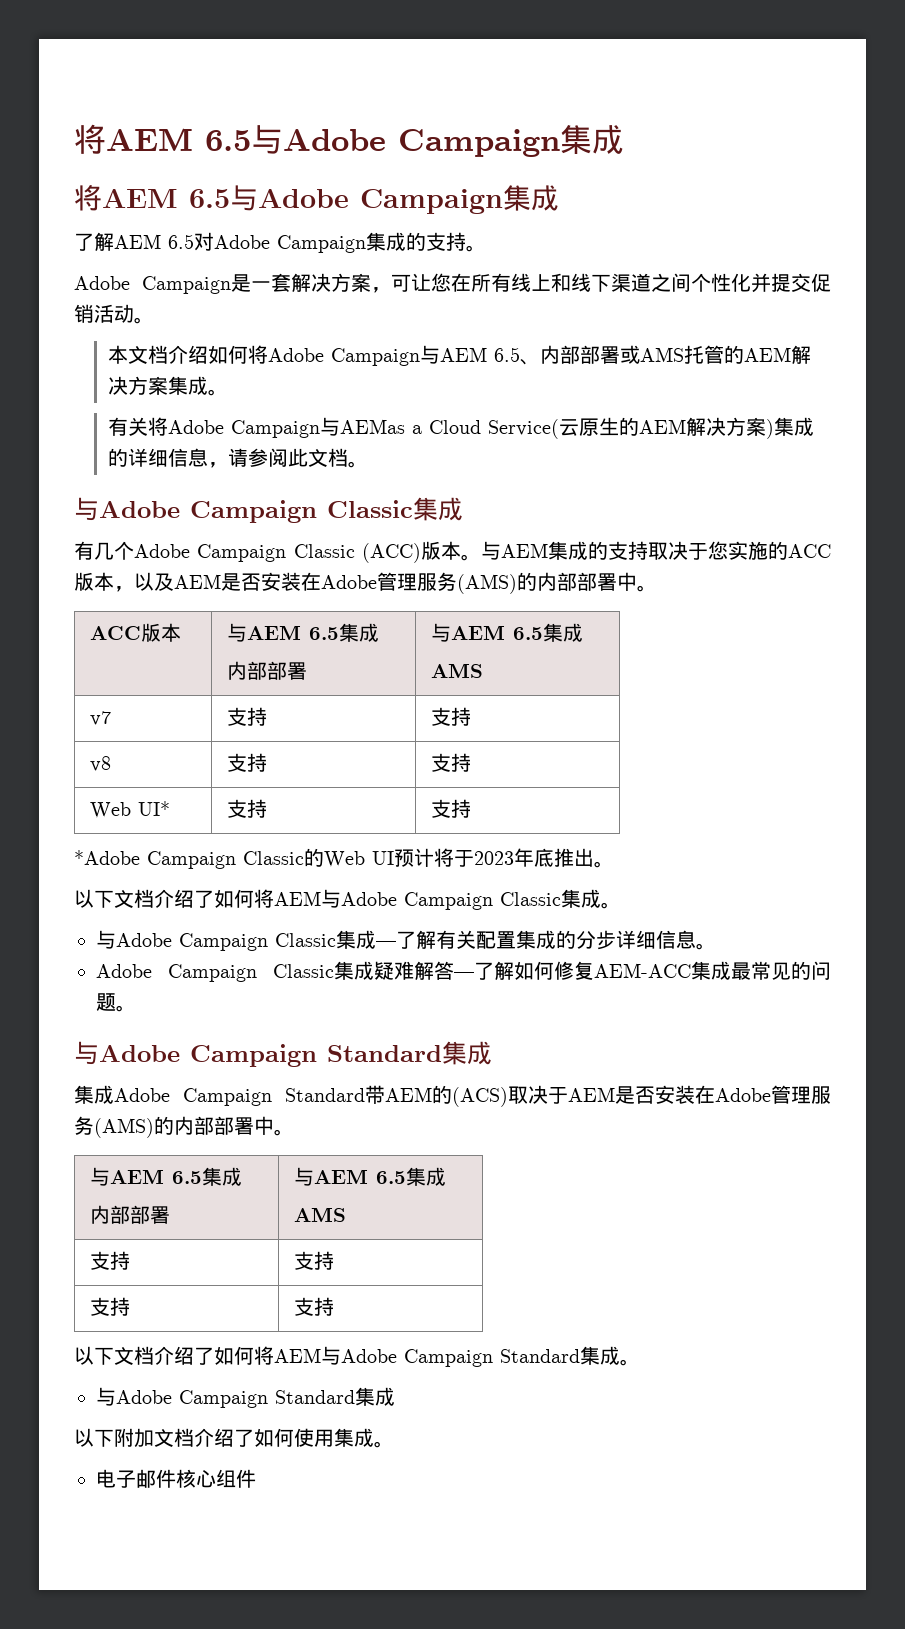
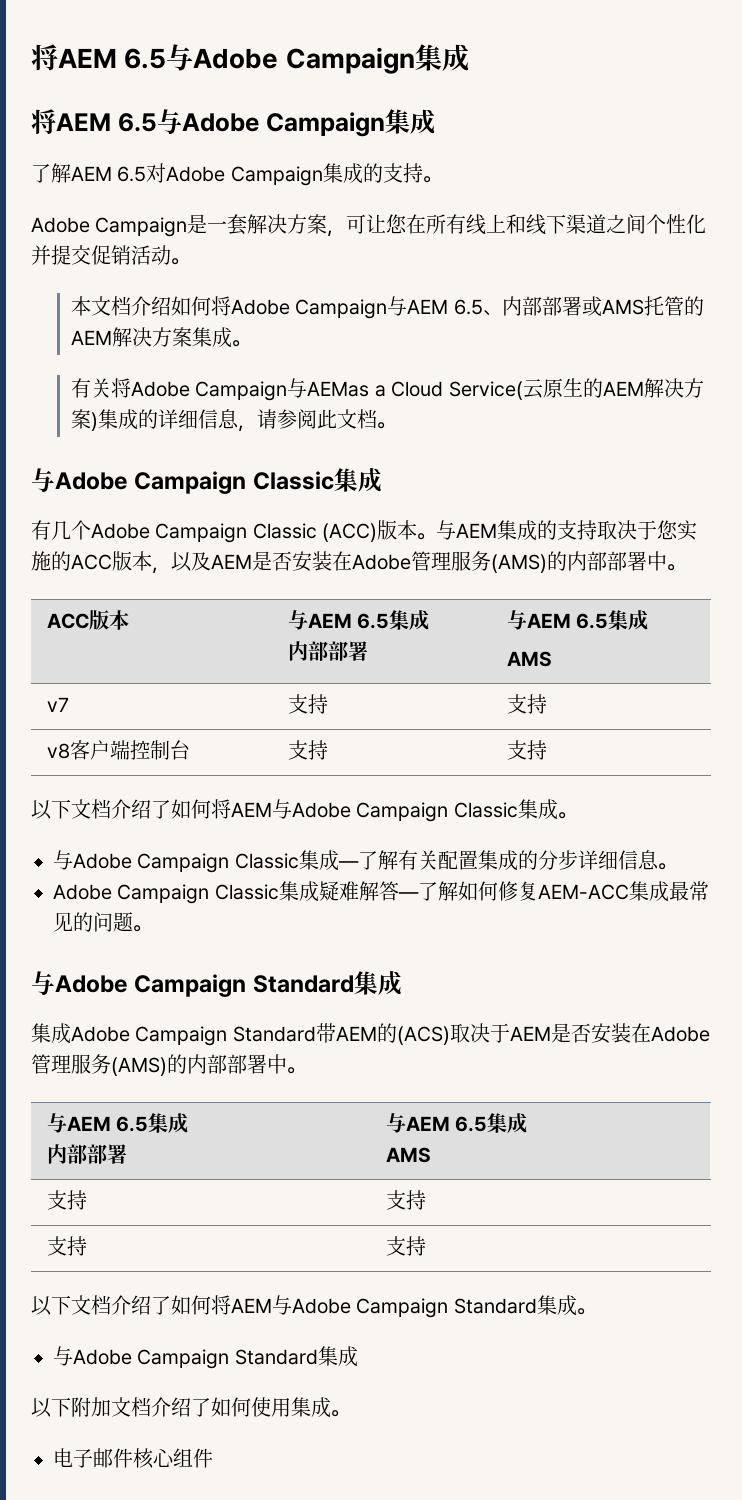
- v8 | 支持 | 支持
- Web UI* | 支持 | 支持
- *Adobe Campaign Classic的Web UI预计将于2023年底推出。
+ v8客户端控制台 | 支持 | 支持

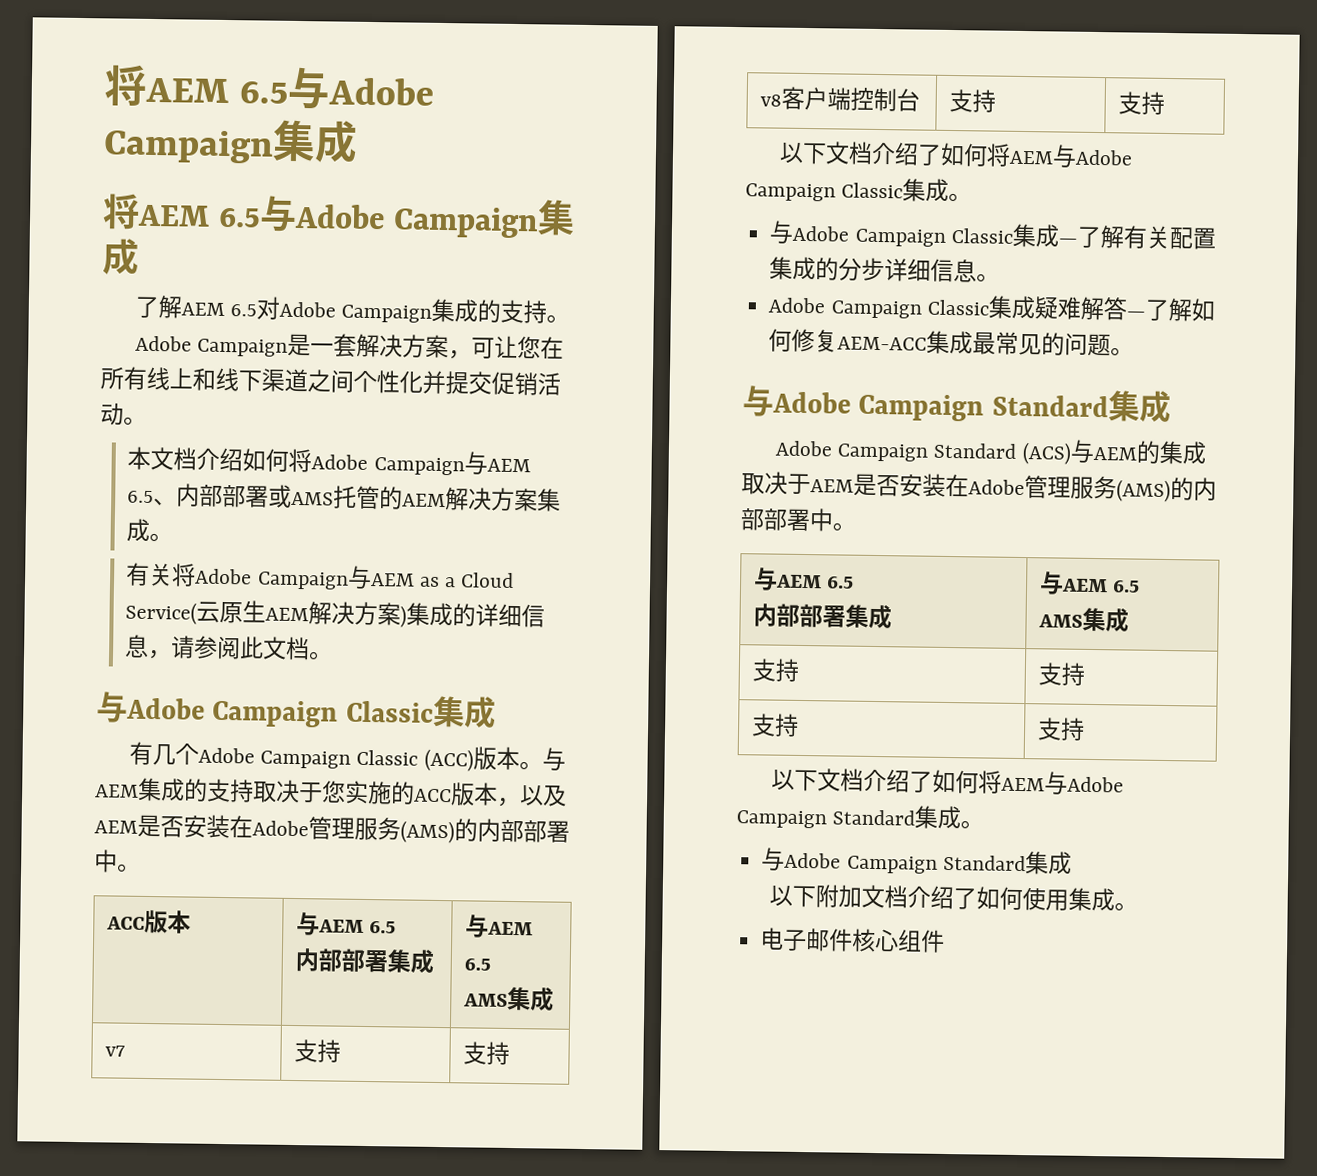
- 有关将Adobe Campaign与AEMas a Cloud Service(云原生的AEM解决方案)集成的详细信息，请参阅此文档。
+ 有关将Adobe Campaign与AEM as a Cloud Service(云原生AEM解决方案)集成的详细信息，请参阅此文档。
- ACC版本 | 与AEM 6.5集成
- 内部部署 | 与AEM 6.5集成
- AMS
+ ACC版本 | 与AEM 6.5
+ 内部部署集成 | 与AEM 6.5
+ AMS集成
- 集成Adobe Campaign Standard带AEM的(ACS)取决于AEM是否安装在Adobe管理服务(AMS)的内部部署中。
- 与AEM 6.5集成
- 内部部署 | 与AEM 6.5集成
- AMS
+ Adobe Campaign Standard (ACS)与AEM的集成取决于AEM是否安装在Adobe管理服务(AMS)的内部部署中。
+ 与AEM 6.5
+ 内部部署集成 | 与AEM 6.5
+ AMS集成

